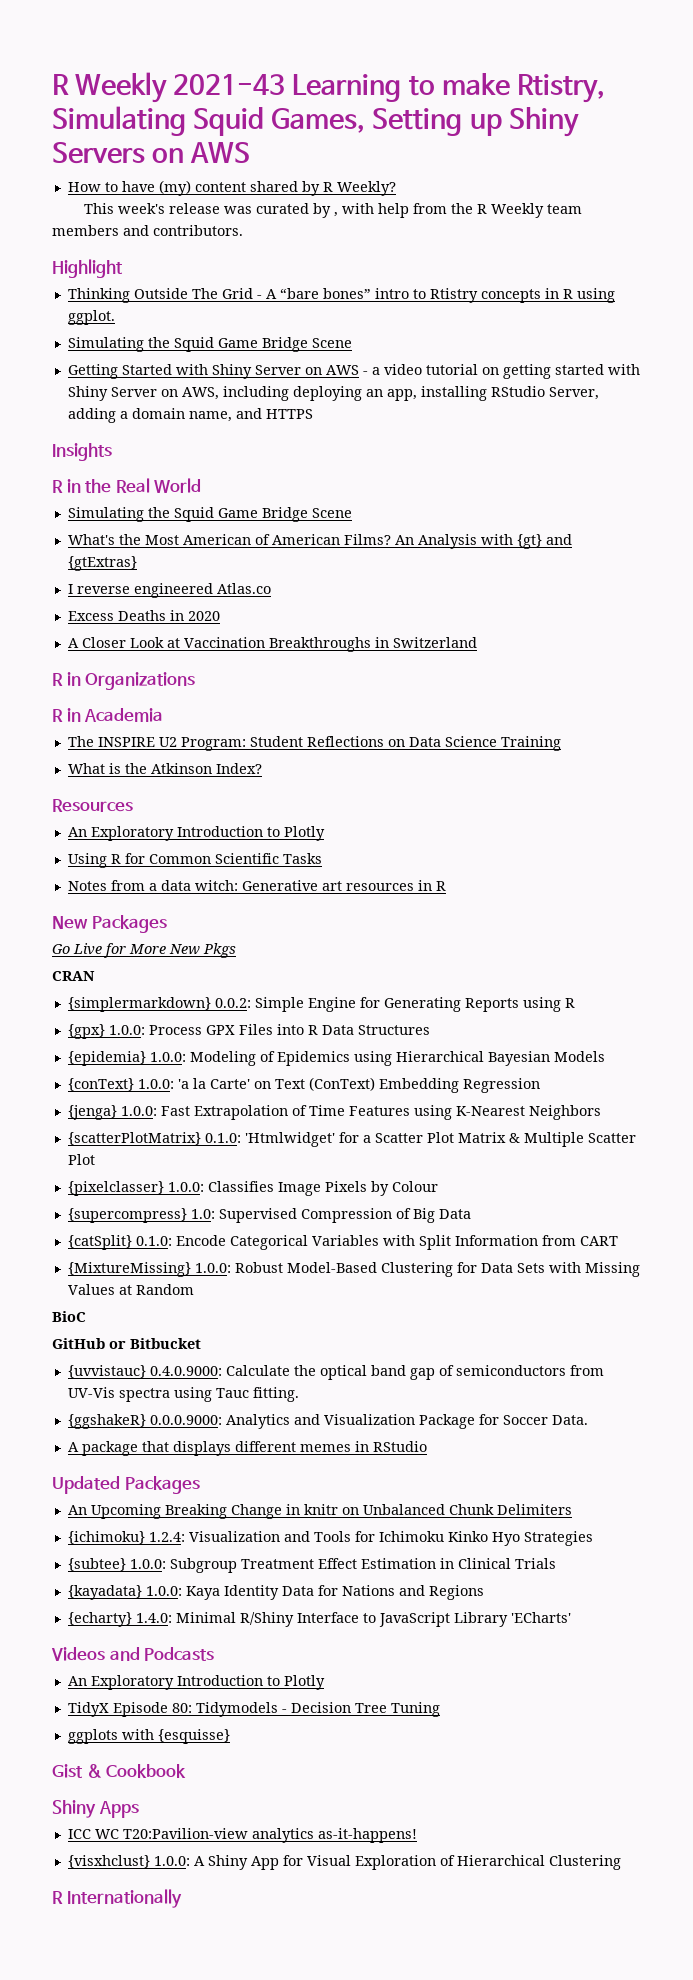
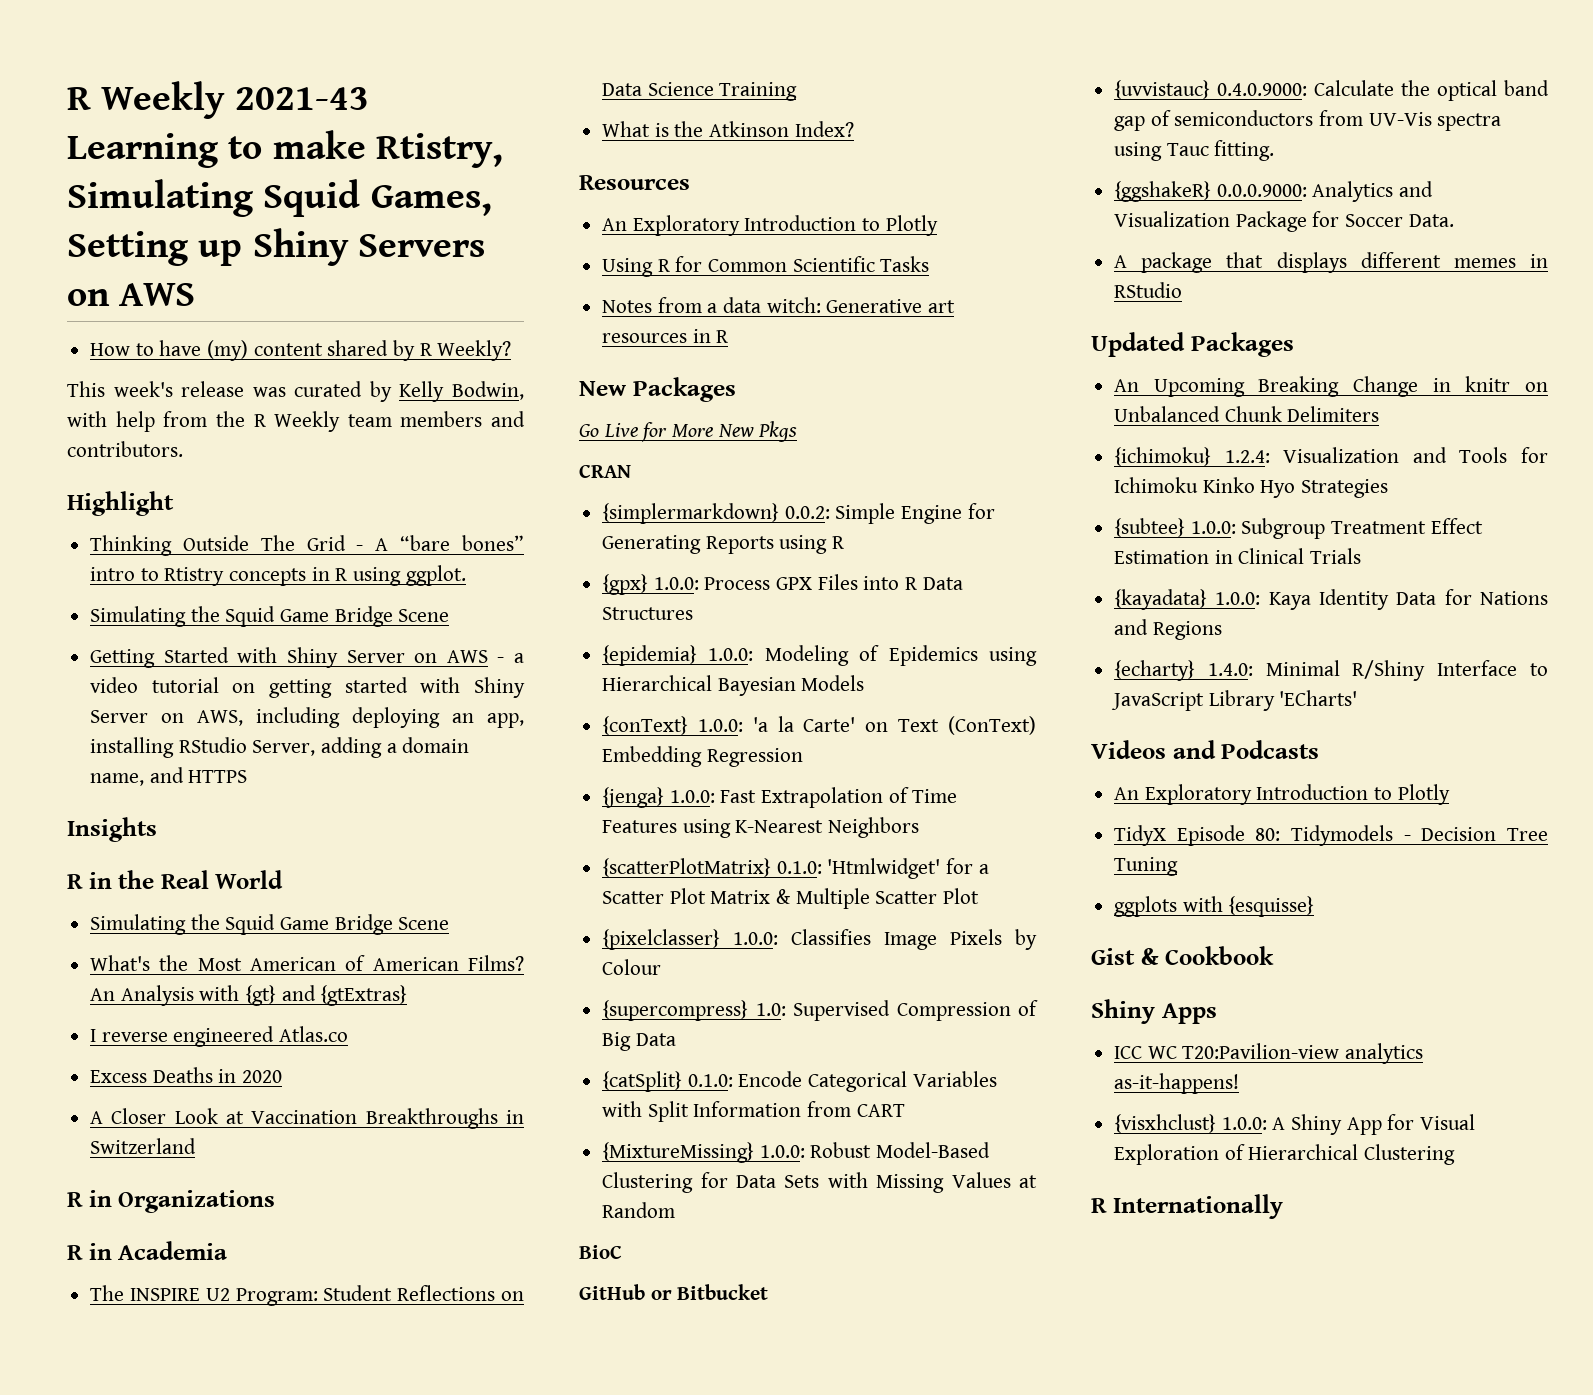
- This week's release was curated by , with help from the R Weekly team members and contributors.
+ This week's release was curated by Kelly Bodwin, with help from the R Weekly team members and contributors.

